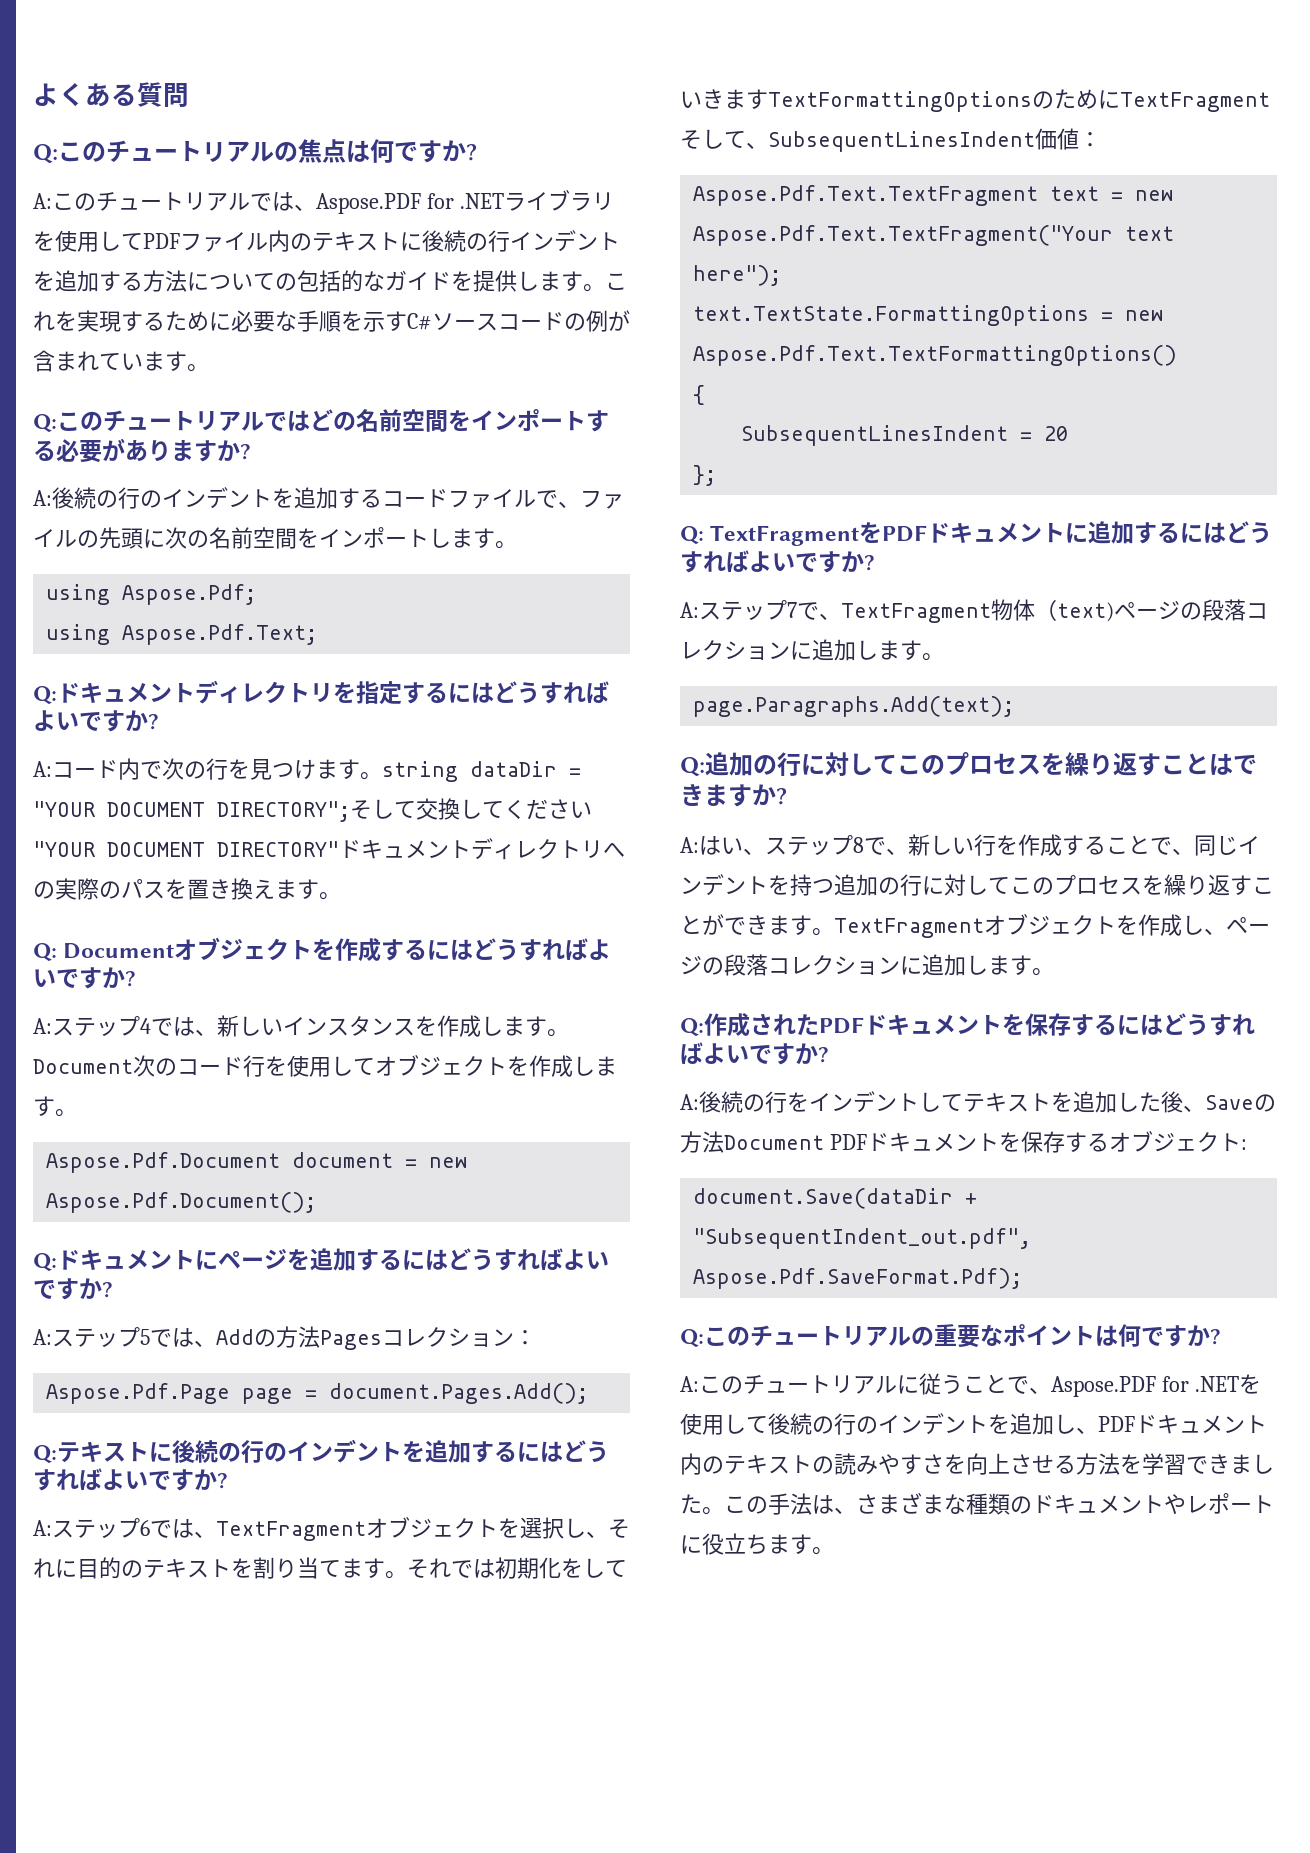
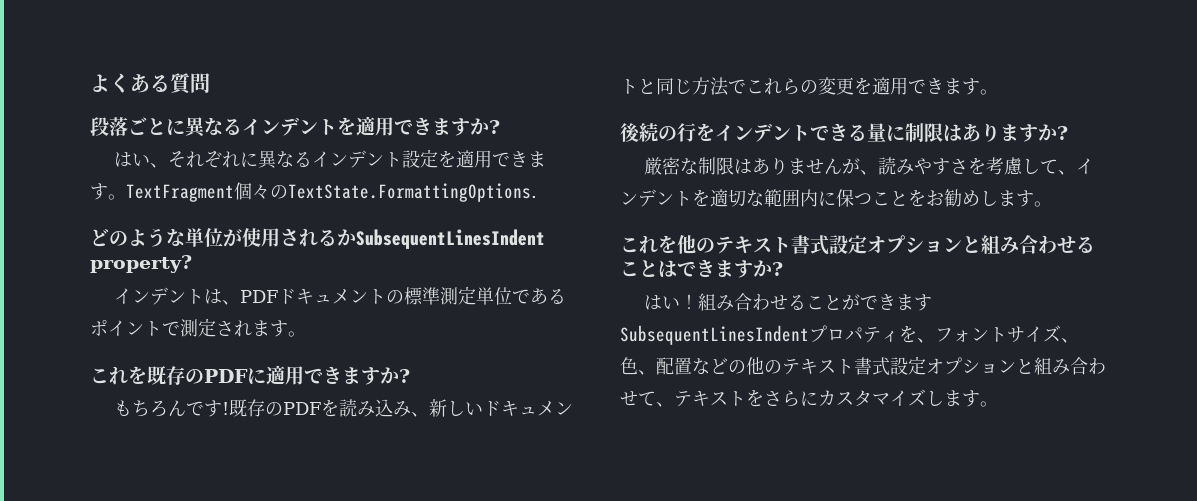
- Q:このチュートリアルの焦点は何ですか?
- A:このチュートリアルでは、Aspose.PDF for .NETライブラリを使用してPDFファイル内のテキストに後続の行インデントを追加する方法についての包括的なガイドを提供します。これを実現するために必要な手順を示すC#ソースコードの例が含まれています。
- Q:このチュートリアルではどの名前空間をインポートする必要がありますか?
- A:後続の行のインデントを追加するコードファイルで、ファイルの先頭に次の名前空間をインポートします。
- using Aspose.Pdf;
- using Aspose.Pdf.Text;
- Q:ドキュメントディレクトリを指定するにはどうすればよいですか?
- A:コード内で次の行を見つけます。string dataDir = "YOUR DOCUMENT DIRECTORY";そして交換してください"YOUR DOCUMENT DIRECTORY"ドキュメントディレクトリへの実際のパスを置き換えます。
- Q: Documentオブジェクトを作成するにはどうすればよいですか?
- A:ステップ4では、新しいインスタンスを作成します。Document次のコード行を使用してオブジェクトを作成します。
- Aspose.Pdf.Document document = new Aspose.Pdf.Document();
- Q:ドキュメントにページを追加するにはどうすればよいですか?
- A:ステップ5では、Addの方法Pagesコレクション：
- Aspose.Pdf.Page page = document.Pages.Add();
- Q:テキストに後続の行のインデントを追加するにはどうすればよいですか?
- A:ステップ6では、TextFragmentオブジェクトを選択し、それに目的のテキストを割り当てます。それでは初期化をしていきますTextFormattingOptionsのためにTextFragmentそして、SubsequentLinesIndent価値：
- Aspose.Pdf.Text.TextFragment text = new Aspose.Pdf.Text.TextFragment("Your text here");
- text.TextState.FormattingOptions = new Aspose.Pdf.Text.TextFormattingOptions()
- {
- SubsequentLinesIndent = 20
- };
- Q: TextFragmentをPDFドキュメントに追加するにはどうすればよいですか?
- A:ステップ7で、TextFragment物体（text)ページの段落コレクションに追加します。
- page.Paragraphs.Add(text);
- Q:追加の行に対してこのプロセスを繰り返すことはできますか?
+ 段落ごとに異なるインデントを適用できますか?
+ はい、それぞれに異なるインデント設定を適用できます。TextFragment個々のTextState.FormattingOptions.
+ どのような単位が使用されるかSubsequentLinesIndent property?
+ インデントは、PDFドキュメントの標準測定単位であるポイントで測定されます。
+ これを既存のPDFに適用できますか?
+ もちろんです!既存のPDFを読み込み、新しいドキュメントと同じ方法でこれらの変更を適用できます。
+ 後続の行をインデントできる量に制限はありますか?
+ 厳密な制限はありませんが、読みやすさを考慮して、インデントを適切な範囲内に保つことをお勧めします。
+ これを他のテキスト書式設定オプションと組み合わせることはできますか?
- A:はい、ステップ8で、新しい行を作成することで、同じインデントを持つ追加の行に対してこのプロセスを繰り返すことができます。TextFragmentオブジェクトを作成し、ページの段落コレクションに追加します。
- Q:作成されたPDFドキュメントを保存するにはどうすればよいですか?
- A:後続の行をインデントしてテキストを追加した後、Saveの方法Document PDFドキュメントを保存するオブジェクト:
- document.Save(dataDir + "SubsequentIndent_out.pdf", Aspose.Pdf.SaveFormat.Pdf);
- Q:このチュートリアルの重要なポイントは何ですか?
- A:このチュートリアルに従うことで、Aspose.PDF for .NETを使用して後続の行のインデントを追加し、PDFドキュメント内のテキストの読みやすさを向上させる方法を学習できました。この手法は、さまざまな種類のドキュメントやレポートに役立ちます。
+ はい！組み合わせることができますSubsequentLinesIndentプロパティを、フォントサイズ、色、配置などの他のテキスト書式設定オプションと組み合わせて、テキストをさらにカスタマイズします。

